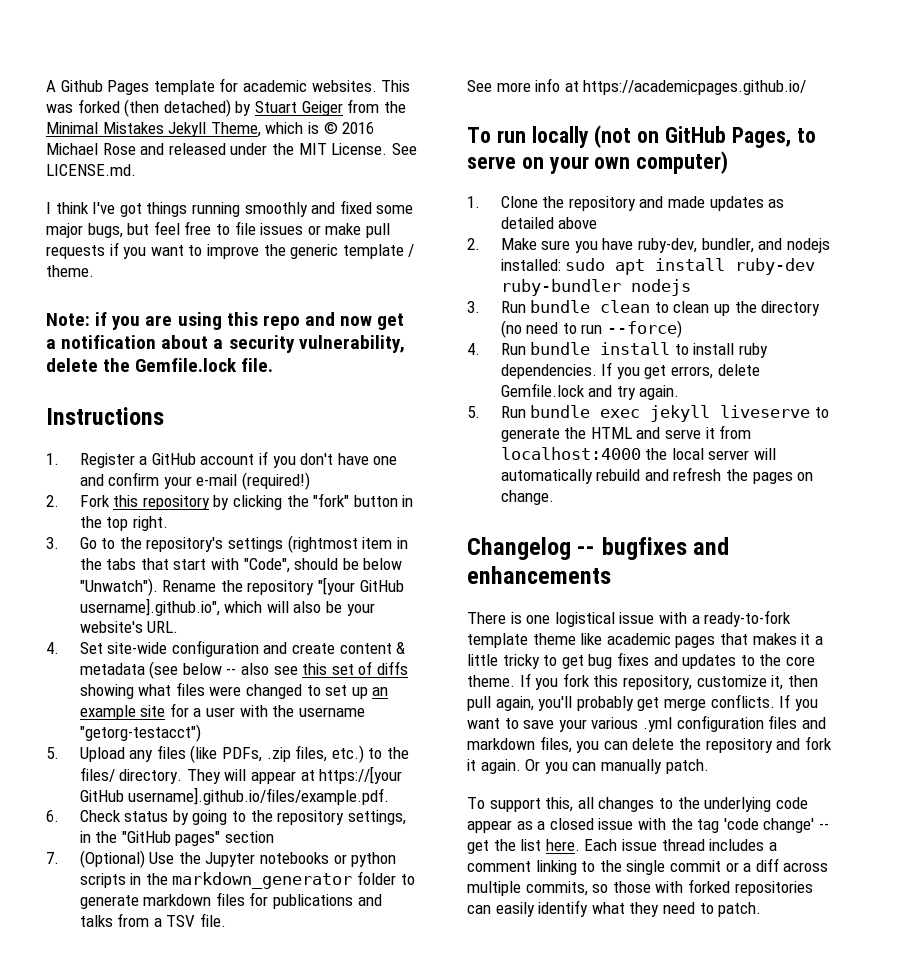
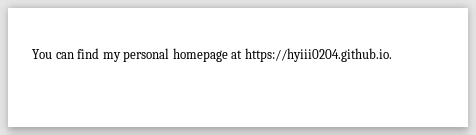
- A Github Pages template for academic websites. This was forked (then detached) by Stuart Geiger from the Minimal Mistakes Jekyll Theme, which is © 2016 Michael Rose and released under the MIT License. See LICENSE.md.
- I think I've got things running smoothly and fixed some major bugs, but feel free to file issues or make pull requests if you want to improve the generic template / theme.
- Note: if you are using this repo and now get a notification about a security vulnerability, delete the Gemfile.lock file.
- Instructions
- 1. Register a GitHub account if you don't have one and confirm your e-mail (required!)
- 2. Fork this repository by clicking the "fork" button in the top right.
- 3. Go to the repository's settings (rightmost item in the tabs that start with "Code", should be below "Unwatch"). Rename the repository "[your GitHub username].github.io", which will also be your website's URL.
- 4. Set site-wide configuration and create content & metadata (see below -- also see this set of diffs showing what files were changed to set up an example site for a user with the username "getorg-testacct")
- 5. Upload any files (like PDFs, .zip files, etc.) to the files/ directory. They will appear at https://[your GitHub username].github.io/files/example.pdf.
- 6. Check status by going to the repository settings, in the "GitHub pages" section
- 7. (Optional) Use the Jupyter notebooks or python scripts in the markdown_generator folder to generate markdown files for publications and talks from a TSV file.
- See more info at https://academicpages.github.io/
- To run locally (not on GitHub Pages, to serve on your own computer)
- 1. Clone the repository and made updates as detailed above
- 2. Make sure you have ruby-dev, bundler, and nodejs installed: sudo apt install ruby-dev ruby-bundler nodejs
- 3. Run bundle clean to clean up the directory (no need to run --force)
- 4. Run bundle install to install ruby dependencies. If you get errors, delete Gemfile.lock and try again.
- 5. Run bundle exec jekyll liveserve to generate the HTML and serve it from localhost:4000 the local server will automatically rebuild and refresh the pages on change.
- Changelog -- bugfixes and enhancements
- There is one logistical issue with a ready-to-fork template theme like academic pages that makes it a little tricky to get bug fixes and updates to the core theme. If you fork this repository, customize it, then pull again, you'll probably get merge conflicts. If you want to save your various .yml configuration files and markdown files, you can delete the repository and fork it again. Or you can manually patch.
- To support this, all changes to the underlying code appear as a closed issue with the tag 'code change' -- get the list here. Each issue thread includes a comment linking to the single commit or a diff across multiple commits, so those with forked repositories can easily identify what they need to patch.
+ You can find my personal homepage at https://hyiii0204.github.io.

